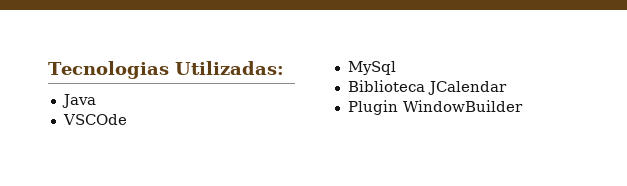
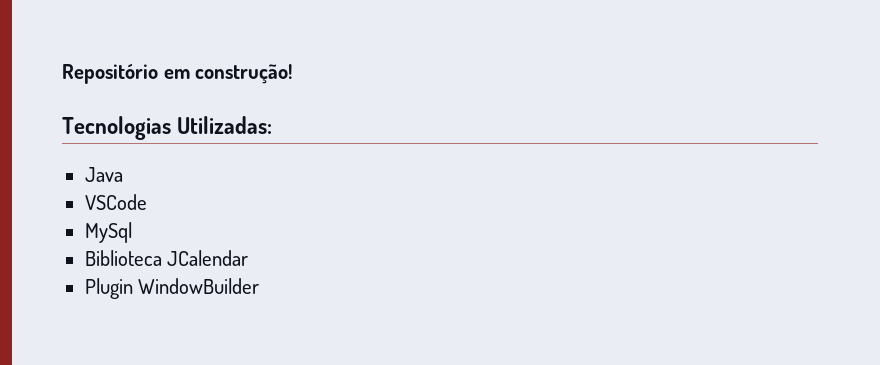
+ Repositório em construção!
- VSCOde
+ VSCode

